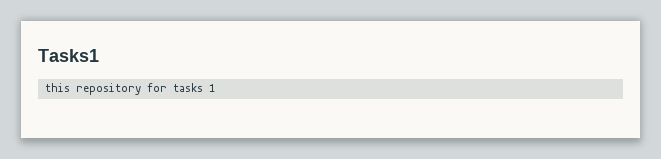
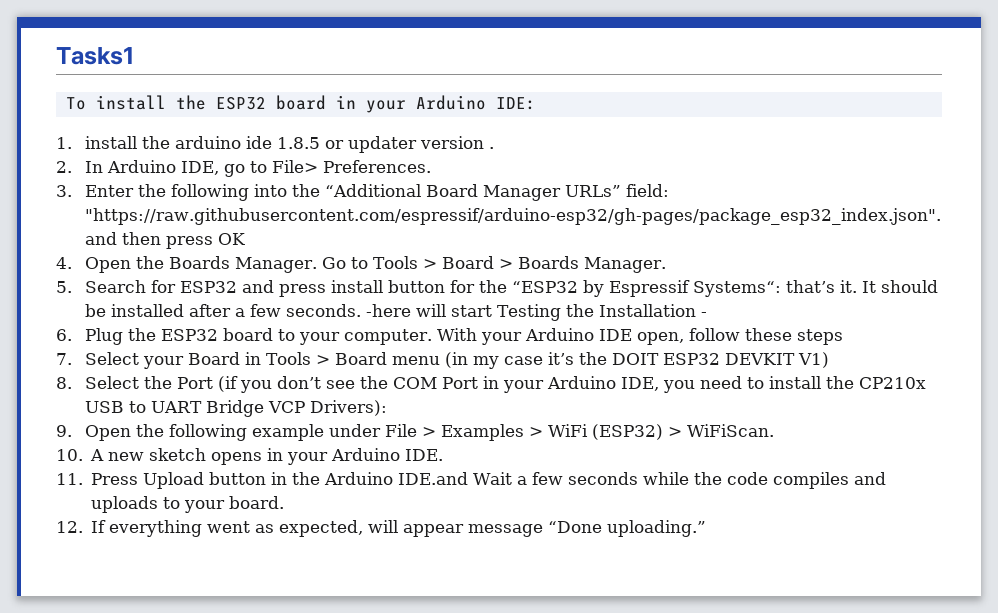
- this repository for tasks 1
+ To install the ESP32 board in your Arduino IDE:
+ 1. install the arduino ide 1.8.5 or updater version .
+ 2. In Arduino IDE, go to File> Preferences.
+ 3. Enter the following into the “Additional Board Manager URLs” field: "https://raw.githubusercontent.com/espressif/arduino-esp32/gh-pages/package_esp32_index.json". and then press OK
+ 4. Open the Boards Manager. Go to Tools > Board > Boards Manager.
+ 5. Search for ESP32 and press install button for the “ESP32 by Espressif Systems“: that’s it. It should be installed after a few seconds. -here will start Testing the Installation -
+ 6. Plug the ESP32 board to your computer. With your Arduino IDE open, follow these steps
+ 7. Select your Board in Tools > Board menu (in my case it’s the DOIT ESP32 DEVKIT V1)
+ 8. Select the Port (if you don’t see the COM Port in your Arduino IDE, you need to install the CP210x USB to UART Bridge VCP Drivers):
+ 9. Open the following example under File > Examples > WiFi (ESP32) > WiFiScan.
+ 10. A new sketch opens in your Arduino IDE.
+ 11. Press Upload button in the Arduino IDE.and Wait a few seconds while the code compiles and uploads to your board.
+ 12. If everything went as expected, will appear message “Done uploading.”

